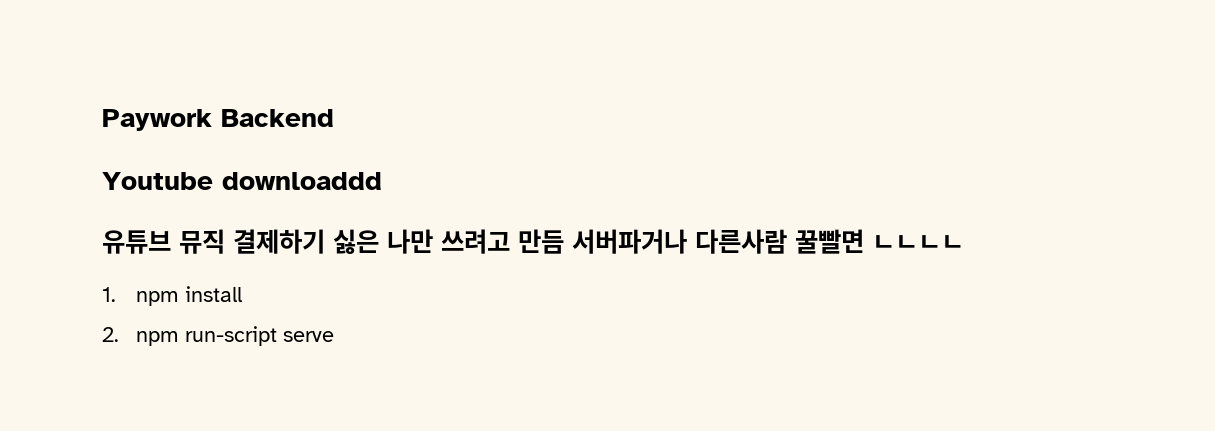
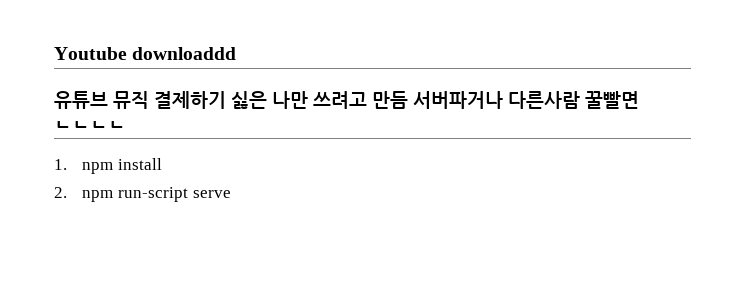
- Paywork Backend

